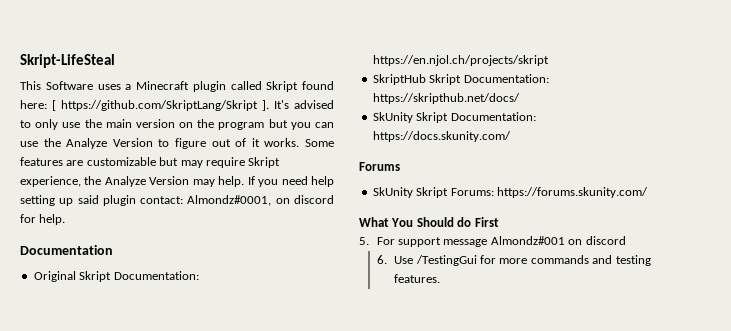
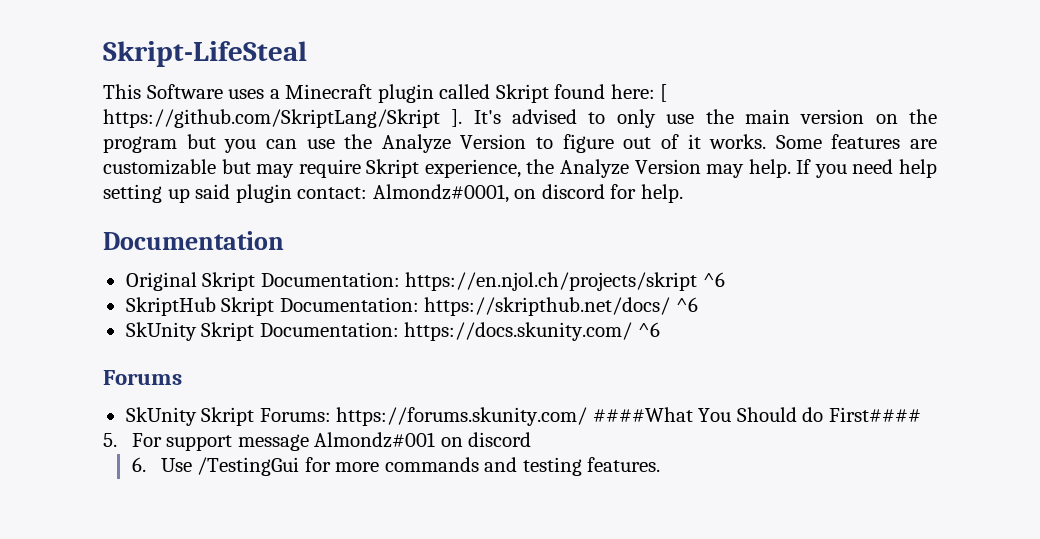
- Original Skript Documentation: https://en.njol.ch/projects/skript
+ Original Skript Documentation: https://en.njol.ch/projects/skript ^6
- SkriptHub Skript Documentation: https://skripthub.net/docs/
+ SkriptHub Skript Documentation: https://skripthub.net/docs/ ^6
- SkUnity Skript Documentation: https://docs.skunity.com/
+ SkUnity Skript Documentation: https://docs.skunity.com/ ^6
- SkUnity Skript Forums: https://forums.skunity.com/
- What You Should do First
+ SkUnity Skript Forums: https://forums.skunity.com/ ####What You Should do First####

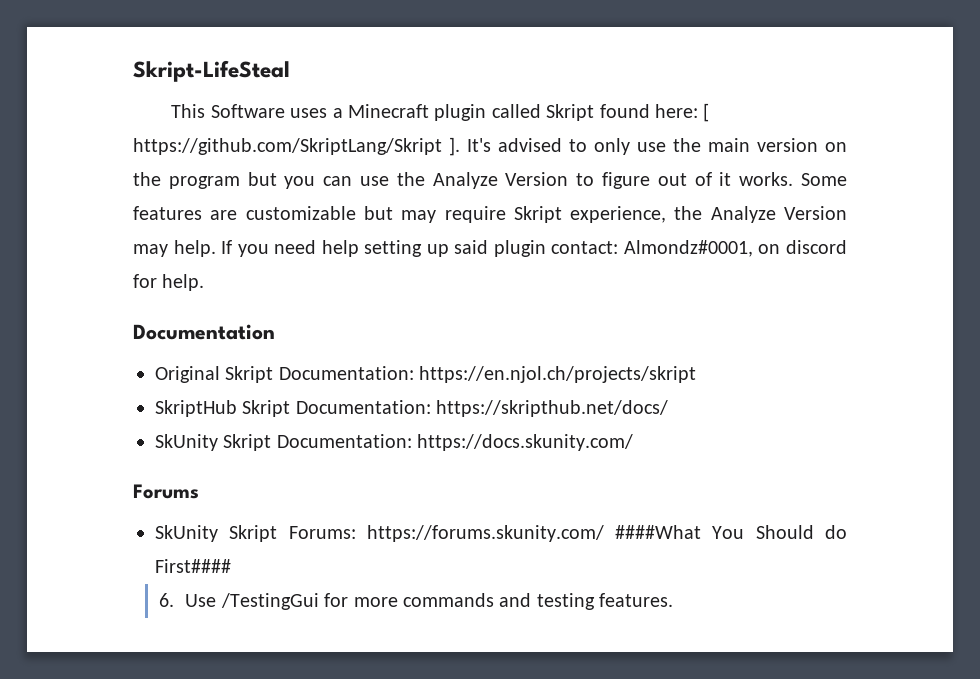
- Original Skript Documentation: https://en.njol.ch/projects/skript ^6
+ Original Skript Documentation: https://en.njol.ch/projects/skript
- SkriptHub Skript Documentation: https://skripthub.net/docs/ ^6
+ SkriptHub Skript Documentation: https://skripthub.net/docs/
- SkUnity Skript Documentation: https://docs.skunity.com/ ^6
+ SkUnity Skript Documentation: https://docs.skunity.com/
- 5. For support message Almondz#001 on discord

